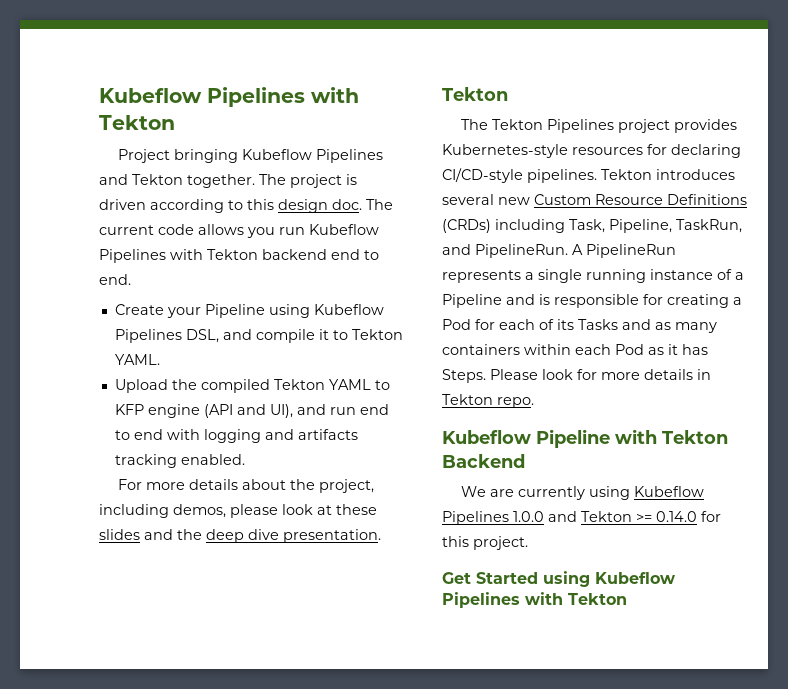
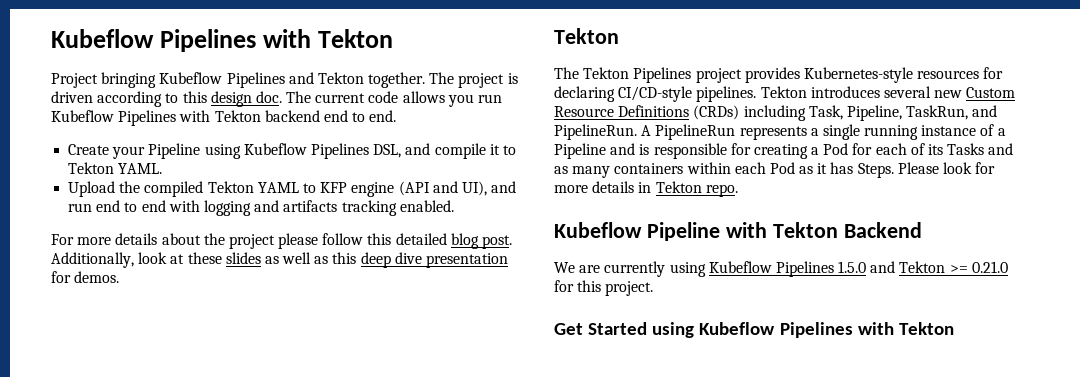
- For more details about the project, including demos, please look at these slides and the deep dive presentation.
+ For more details about the project please follow this detailed blog post. Additionally, look at these slides as well as this deep dive presentation for demos.
- We are currently using Kubeflow Pipelines 1.0.0 and Tekton >= 0.14.0 for this project.
+ We are currently using Kubeflow Pipelines 1.5.0 and Tekton >= 0.21.0 for this project.

